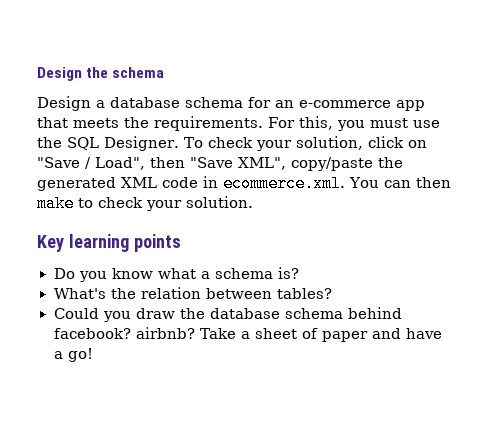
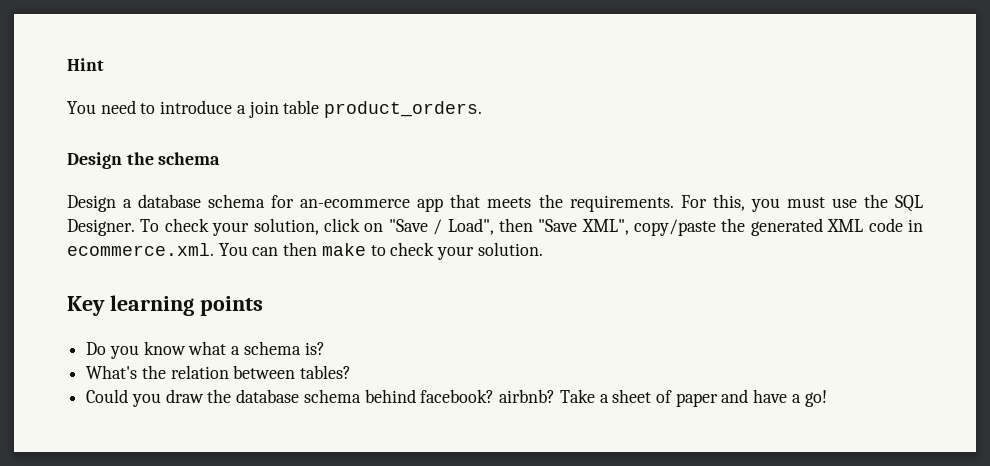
+ Hint
+ You need to introduce a join table product_orders.
- Design a database schema for an e-commerce app that meets the requirements.
+ Design a database schema for an-ecommerce app that meets the requirements.

